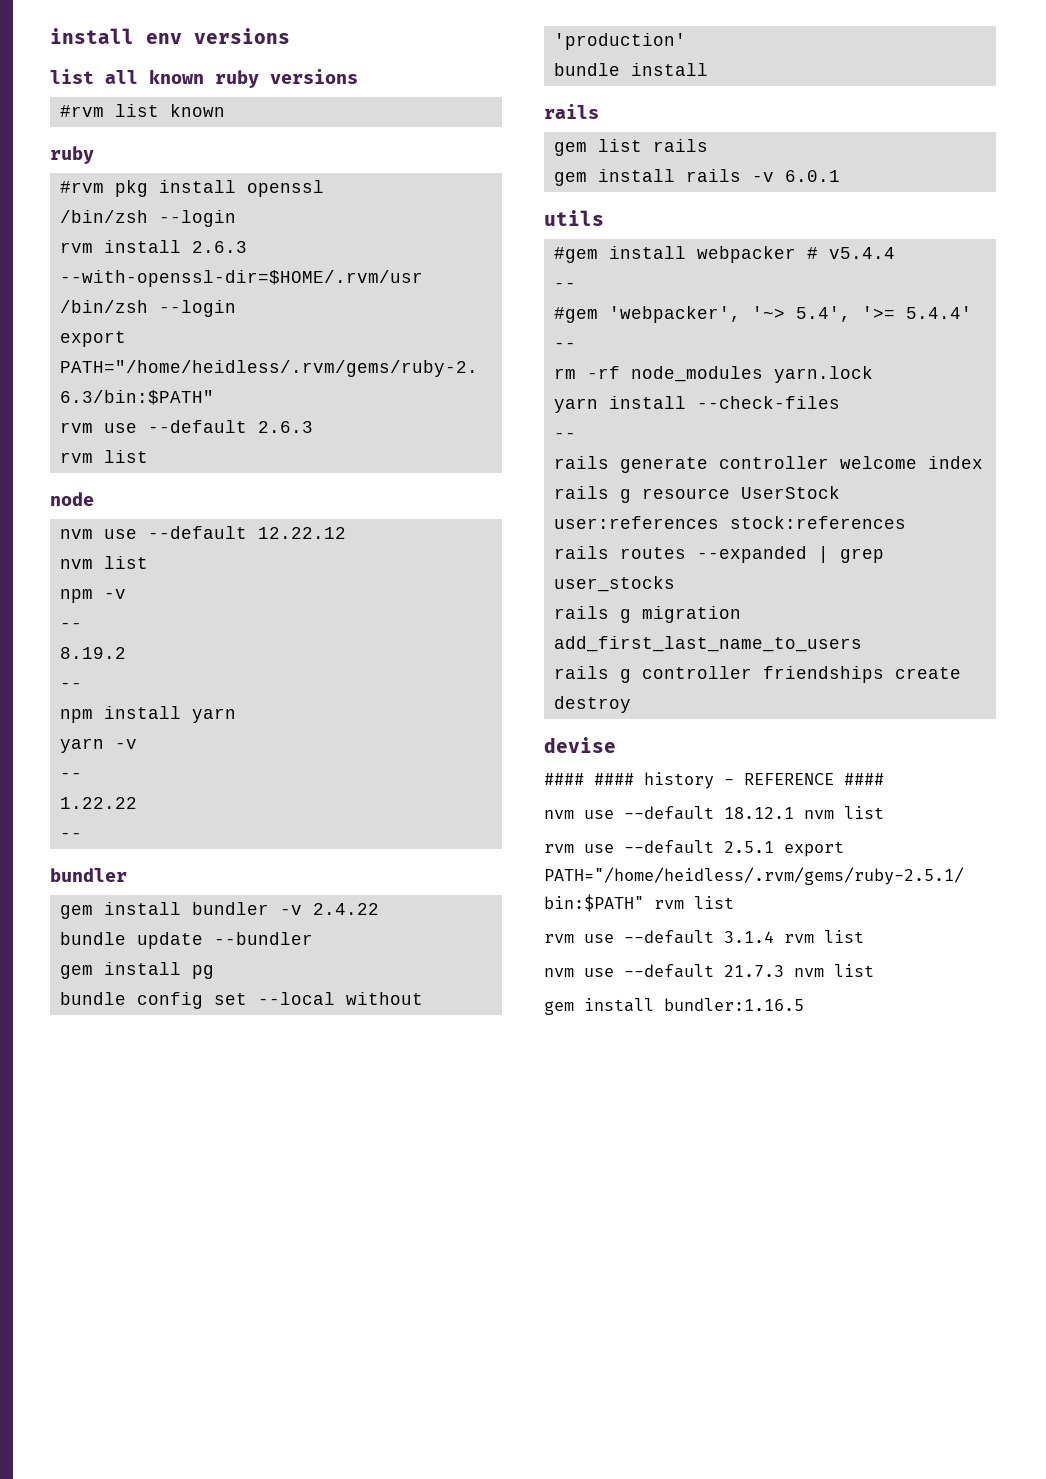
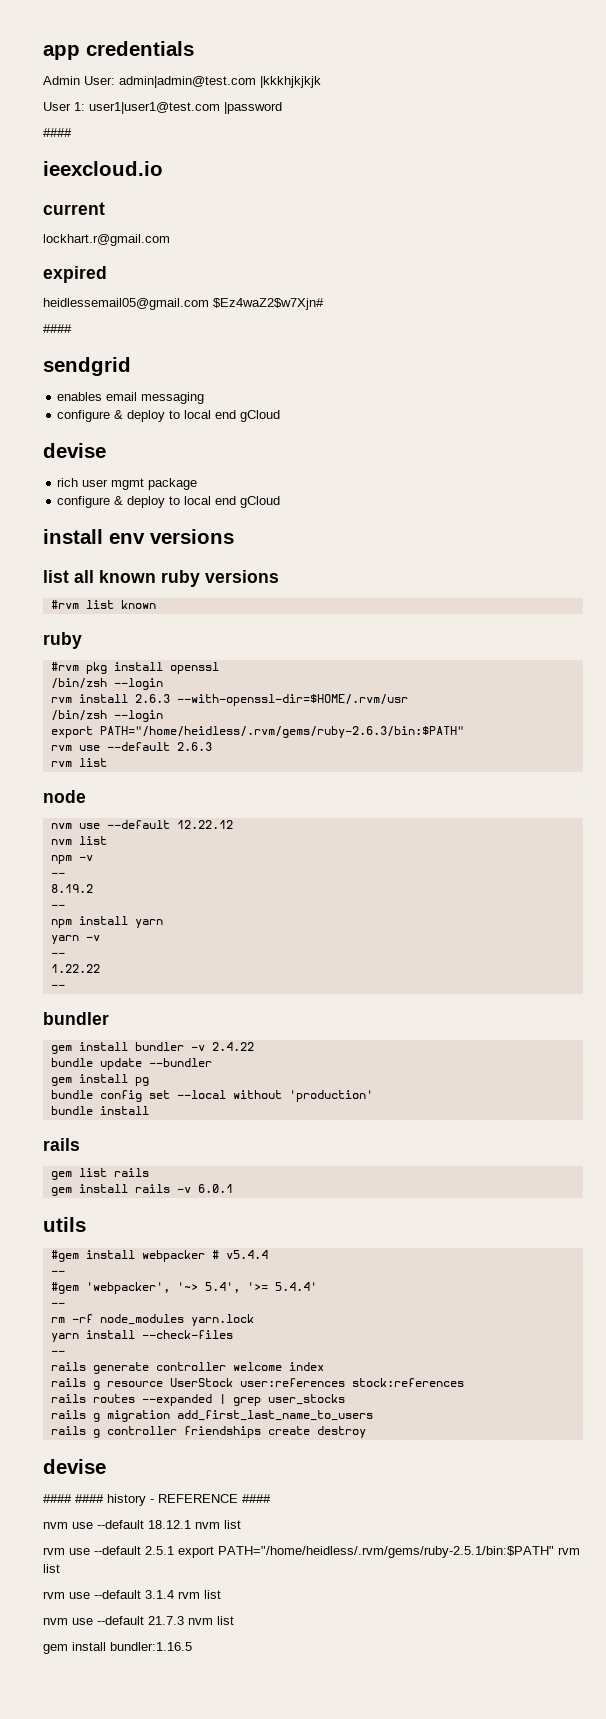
+ app credentials
+ Admin User: admin|admin@test.com |kkkhjkjkjk
+ User 1: user1|user1@test.com |password
+ ####
+ ieexcloud.io
+ current
+ lockhart.r@gmail.com
+ expired
+ heidlessemail05@gmail.com $Ez4waZ2$w7Xjn#
+ ####
+ sendgrid
+ enables email messaging
+ configure & deploy to local end gCloud
+ devise
+ rich user mgmt package
+ configure & deploy to local end gCloud

